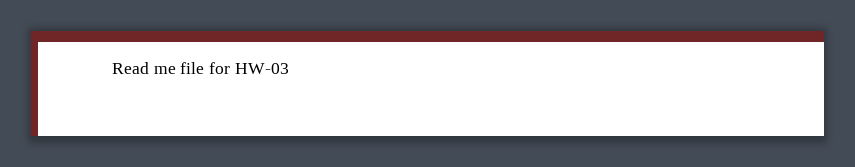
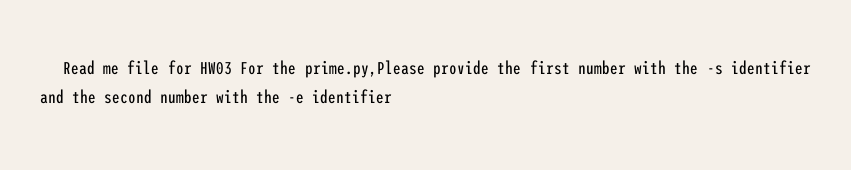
- Read me file for HW-03
+ Read me file for HW03 For the prime.py,Please provide the first number with the -s identifier and the second number with the -e identifier

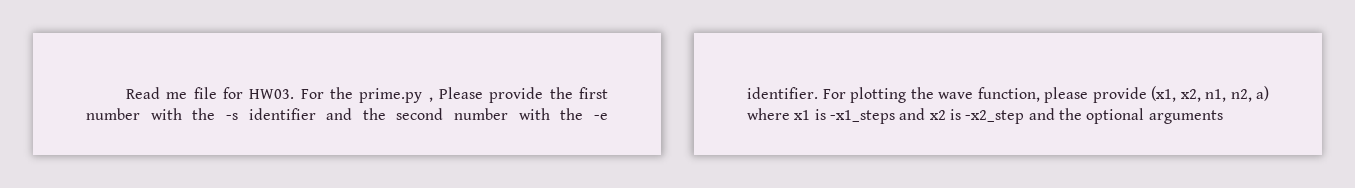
- Read me file for HW03 For the prime.py,Please provide the first number with the -s identifier and the second number with the -e identifier
+ Read me file for HW03. For the prime.py , Please provide the first number with the -s identifier and the second number with the -e identifier. For plotting the wave function, please provide (x1, x2, n1, n2, a) where x1 is -x1_steps and x2 is -x2_step and the optional arguments

